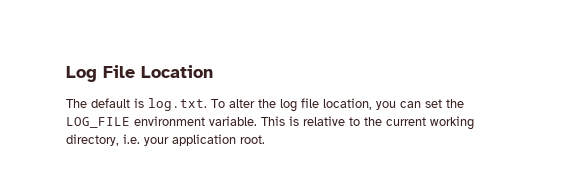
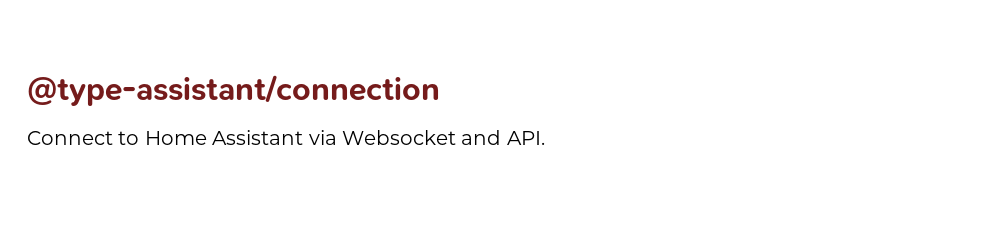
- Log File Location
- The default is log.txt. To alter the log file location, you can set the LOG_FILE environment variable. This is relative to the current working directory, i.e. your application root.
+ @type-assistant/connection
+ Connect to Home Assistant via Websocket and API.

